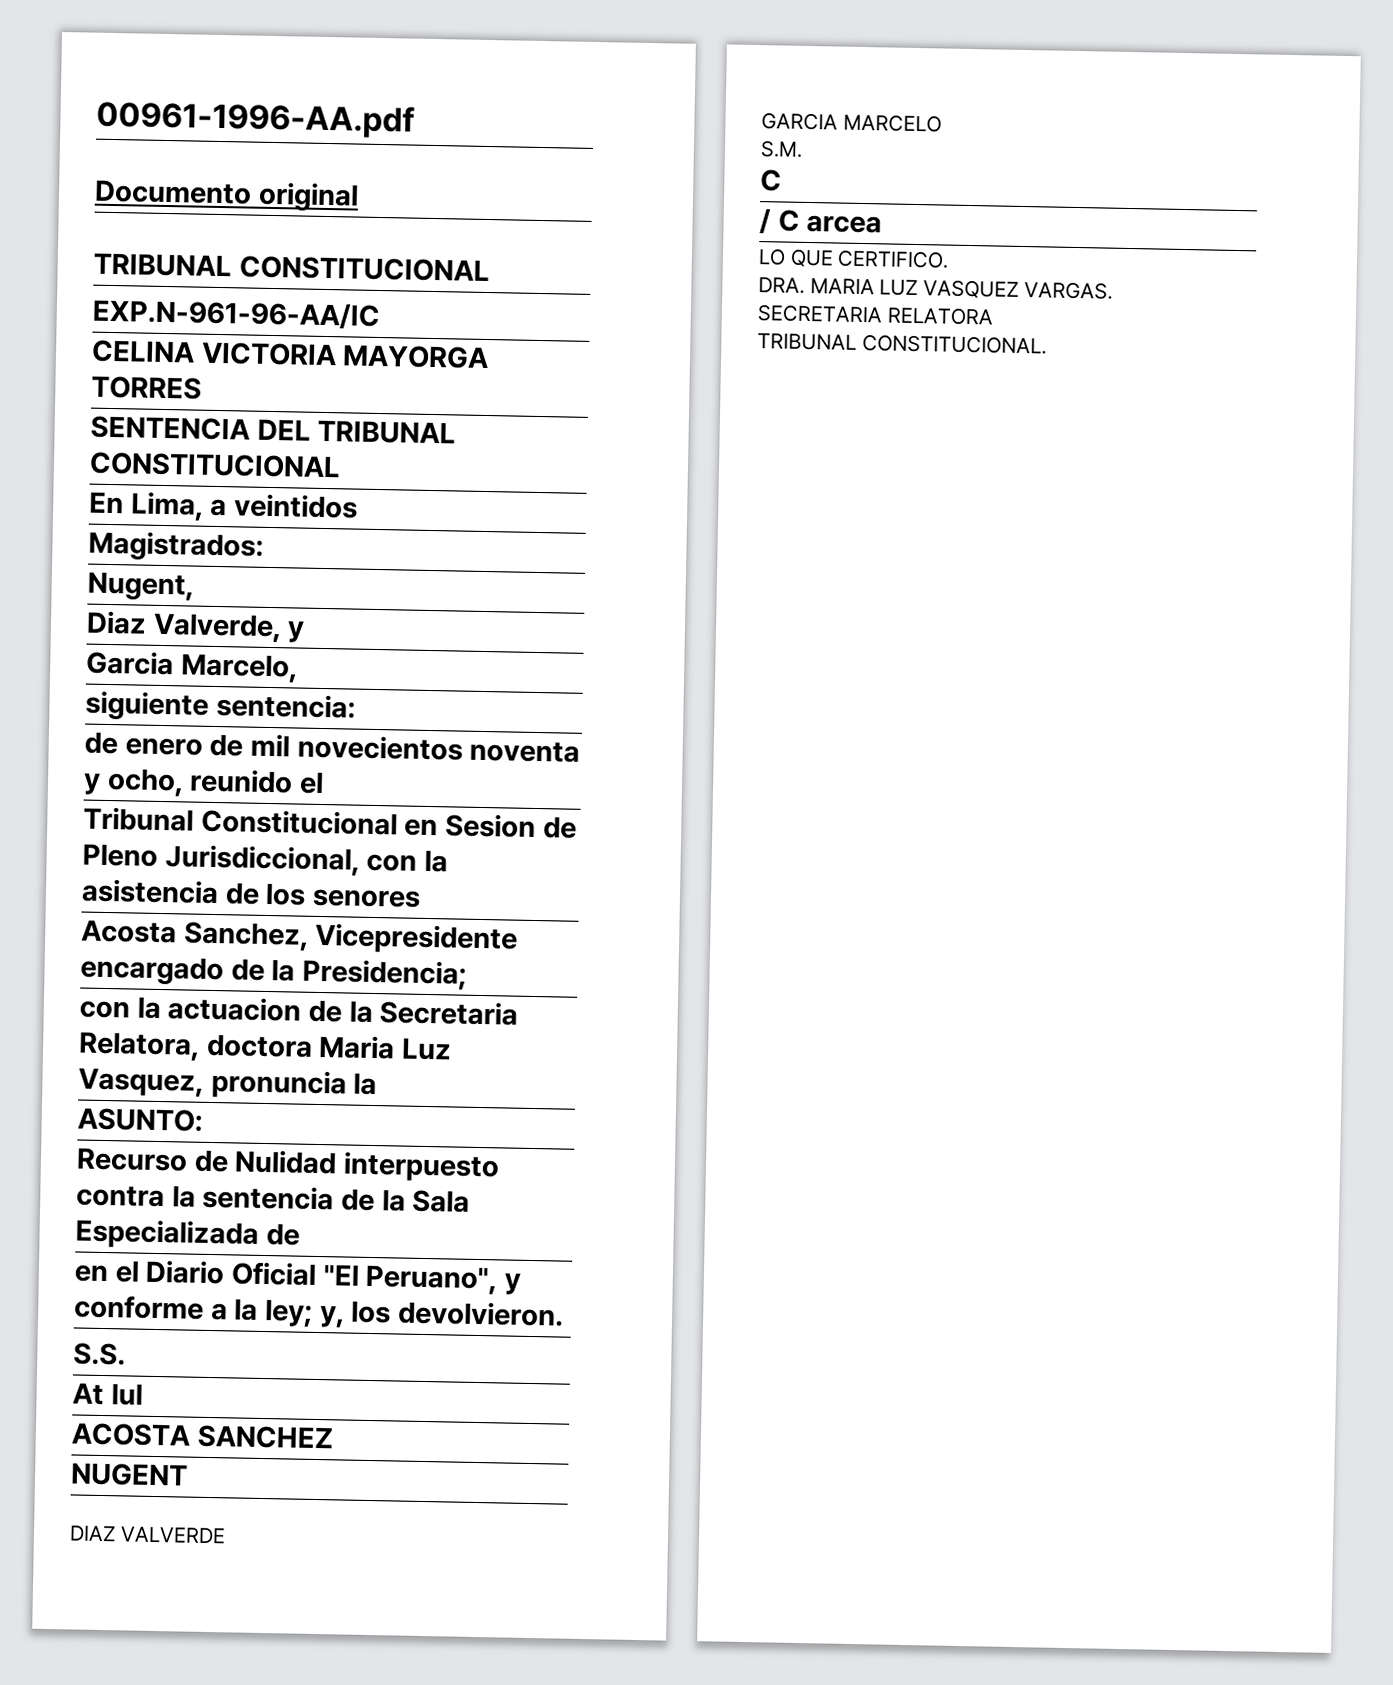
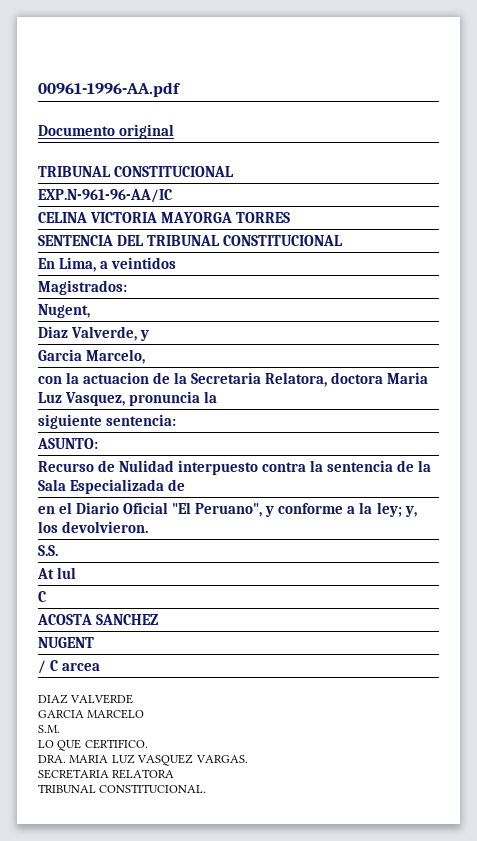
- siguiente sentencia:
- de enero de mil novecientos noventa y ocho, reunido el
- Tribunal Constitucional en Sesion de Pleno Jurisdiccional, con la asistencia de los senores
- Acosta Sanchez, Vicepresidente encargado de la Presidencia;
+ siguiente sentencia:
  At lul
+ C
+ / C arcea
  S.M.
- C
- / C arcea

